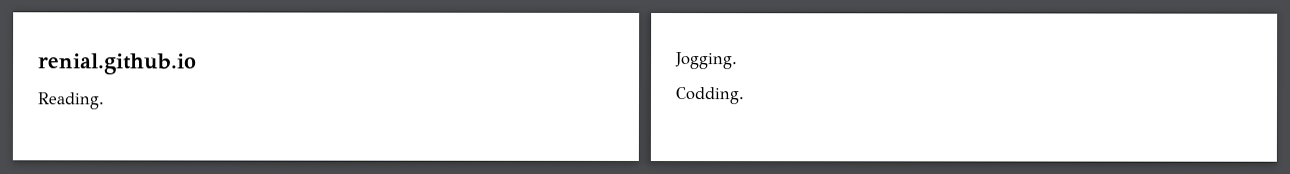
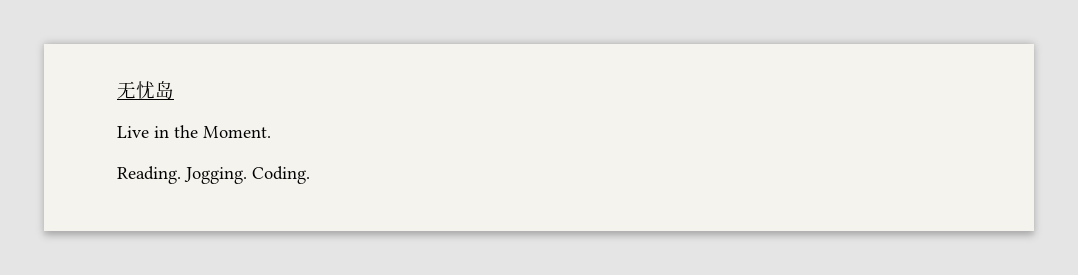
- renial.github.io
+ 无忧岛
+ Live in the Moment.
- Reading.
- Jogging.
- Codding.
+ Reading. Jogging. Coding.

